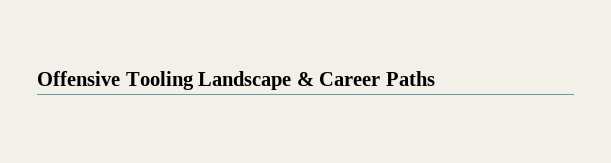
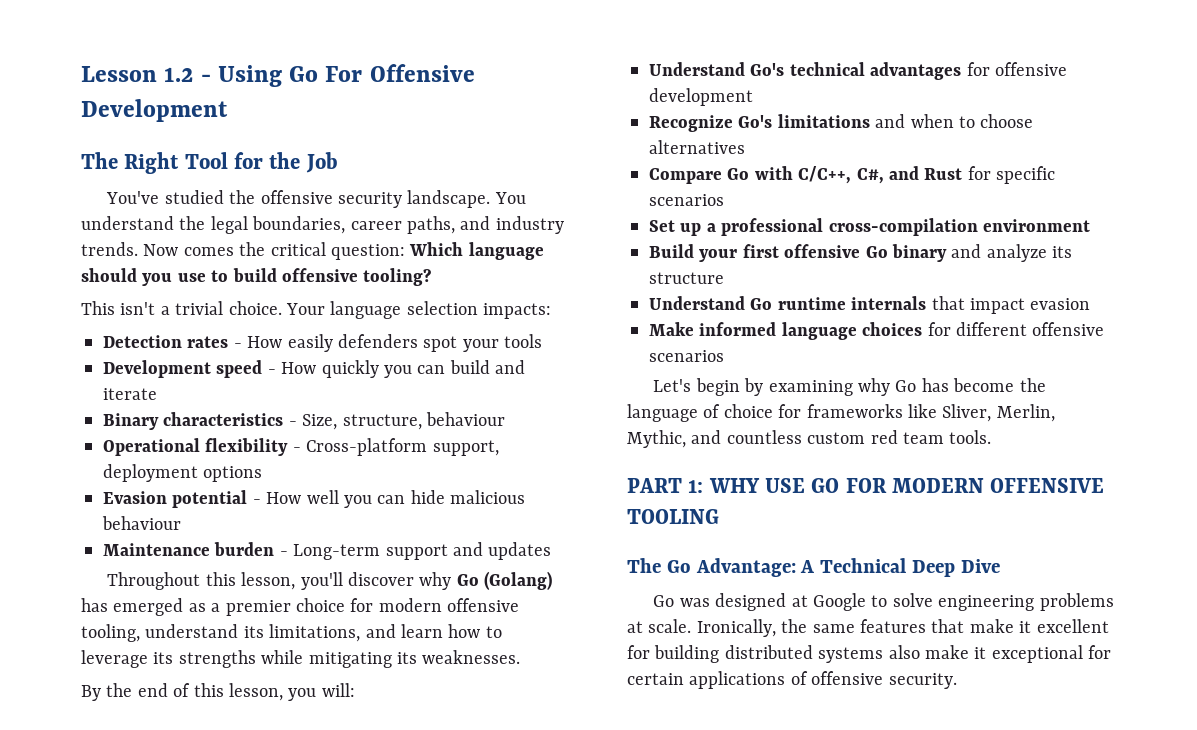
- Offensive Tooling Landscape & Career Paths
+ Lesson 1.2 - Using Go For Offensive Development
+ The Right Tool for the Job
+ You've studied the offensive security landscape. You understand the legal boundaries, career paths, and industry trends. Now comes the critical question: Which language should you use to build offensive tooling?
+ This isn't a trivial choice. Your language selection impacts:
+ Detection rates - How easily defenders spot your tools
+ Development speed - How quickly you can build and iterate
+ Binary characteristics - Size, structure, behaviour
+ Operational flexibility - Cross-platform support, deployment options
+ Evasion potential - How well you can hide malicious behaviour
+ Maintenance burden - Long-term support and updates
+ Throughout this lesson, you'll discover why Go (Golang) has emerged as a premier choice for modern offensive tooling, understand its limitations, and learn how to leverage its strengths while mitigating its weaknesses.
+ By the end of this lesson, you will:
+ Understand Go's technical advantages for offensive development
+ Recognize Go's limitations and when to choose alternatives
+ Compare Go with C/C++, C#, and Rust for specific scenarios
+ Set up a professional cross-compilation environment
+ Build your first offensive Go binary and analyze its structure
+ Understand Go runtime internals that impact evasion
+ Make informed language choices for different offensive scenarios
+ Let's begin by examining why Go has become the language of choice for frameworks like Sliver, Merlin, Mythic, and countless custom red team tools.
+ PART 1: WHY USE GO FOR MODERN OFFENSIVE TOOLING
+ The Go Advantage: A Technical Deep Dive
+ Go was designed at Google to solve engineering problems at scale. Ironically, the same features that make it excellent for building distributed systems also make it exceptional for certain applications of offensive security.

